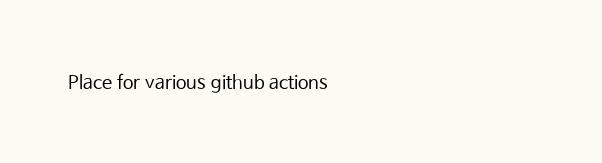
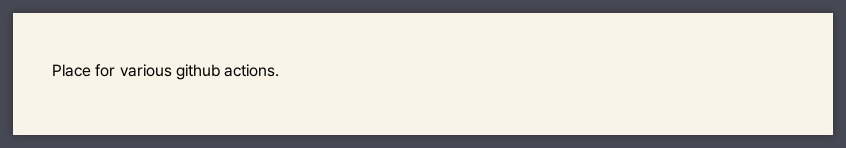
- Place for various github actions
+ Place for various github actions.

